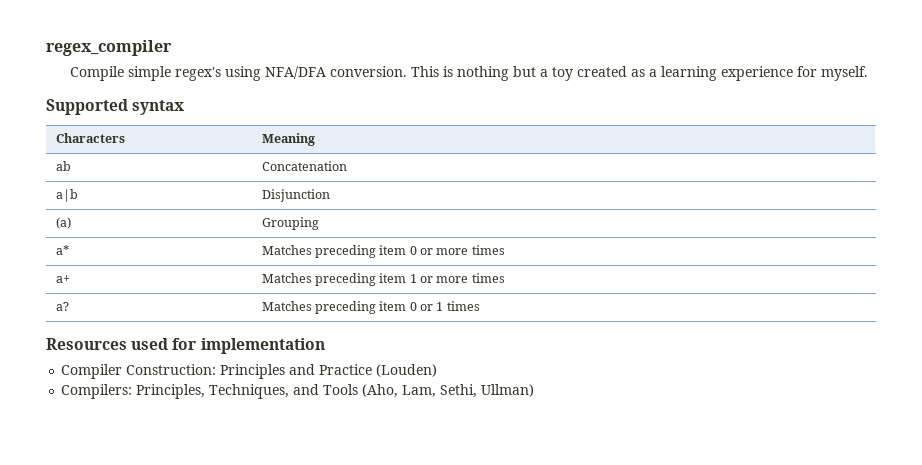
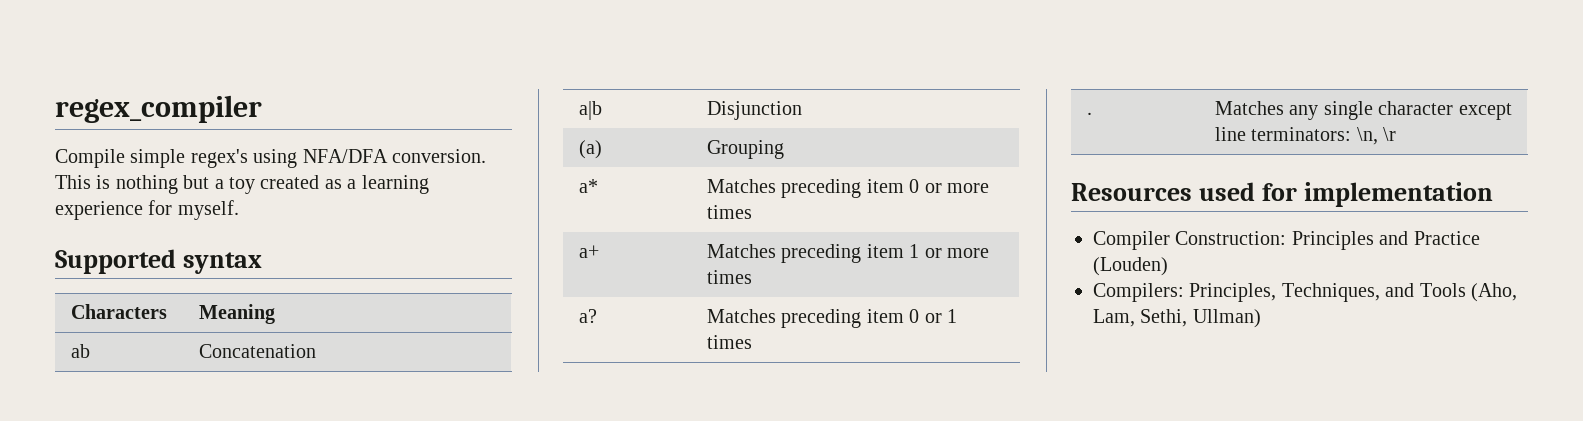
+ . | Matches any single character except line terminators: \n, \r

